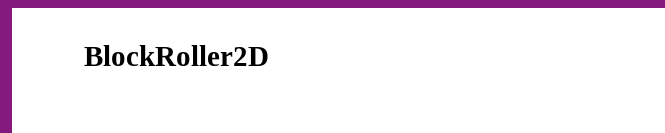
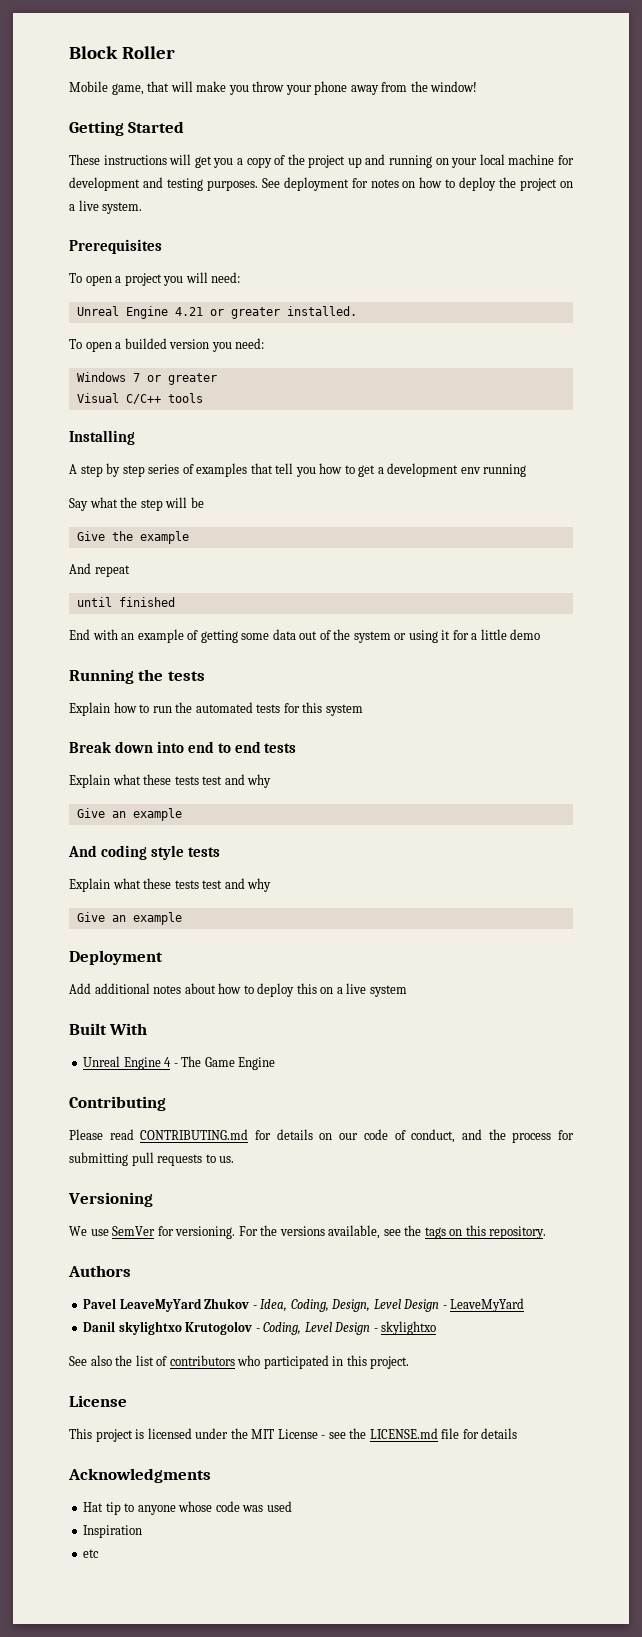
- BlockRoller2D
+ Block Roller
+ Mobile game, that will make you throw your phone away from the window!
+ Getting Started
+ These instructions will get you a copy of the project up and running on your local machine for development and testing purposes. See deployment for notes on how to deploy the project on a live system.
+ Prerequisites
+ To open a project you will need:
+ Unreal Engine 4.21 or greater installed.
+ To open a builded version you need:
+ Windows 7 or greater
+ Visual C/C++ tools
+ Installing
+ A step by step series of examples that tell you how to get a development env running
+ Say what the step will be
+ Give the example
+ And repeat
+ until finished
+ End with an example of getting some data out of the system or using it for a little demo
+ Running the tests
+ Explain how to run the automated tests for this system
+ Break down into end to end tests
+ Explain what these tests test and why
+ Give an example
+ And coding style tests
+ Explain what these tests test and why
+ Give an example
+ Deployment
+ Add additional notes about how to deploy this on a live system
+ Built With
+ Unreal Engine 4 - The Game Engine
+ Contributing
+ Please read CONTRIBUTING.md for details on our code of conduct, and the process for submitting pull requests to us.
+ Versioning
+ We use SemVer for versioning. For the versions available, see the tags on this repository.
+ Authors
+ Pavel LeaveMyYard Zhukov - Idea, Coding, Design, Level Design - LeaveMyYard
+ Danil skylightxo Krutogolov - Coding, Level Design - skylightxo
+ See also the list of contributors who participated in this project.
+ License
+ This project is licensed under the MIT License - see the LICENSE.md file for details
+ Acknowledgments
+ Hat tip to anyone whose code was used
+ Inspiration
+ etc

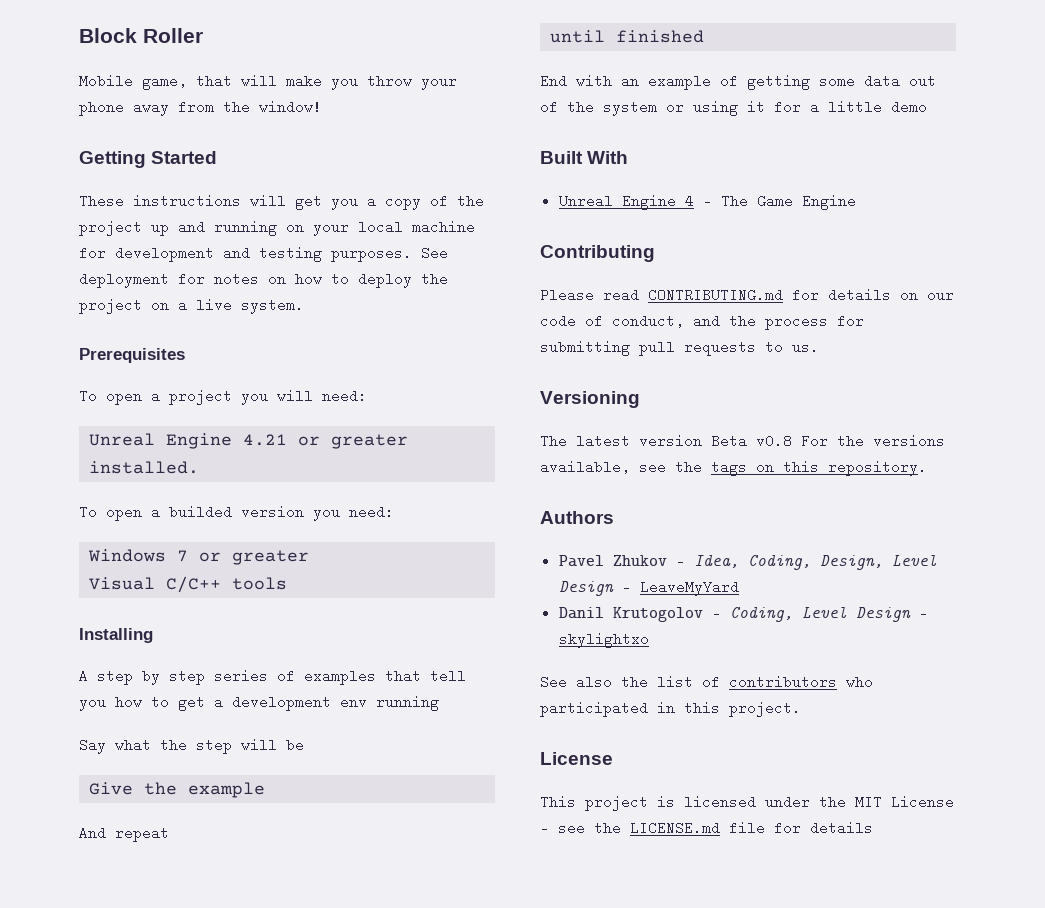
- Running the tests
- Explain how to run the automated tests for this system
- Break down into end to end tests
- Explain what these tests test and why
- Give an example
- And coding style tests
- Explain what these tests test and why
- Give an example
- Deployment
- Add additional notes about how to deploy this on a live system
- We use SemVer for versioning. For the versions available, see the tags on this repository.
+ The latest version Beta v0.8 For the versions available, see the tags on this repository.
- Pavel LeaveMyYard Zhukov - Idea, Coding, Design, Level Design - LeaveMyYard
+ Pavel Zhukov - Idea, Coding, Design, Level Design - LeaveMyYard
- Danil skylightxo Krutogolov - Coding, Level Design - skylightxo
+ Danil Krutogolov - Coding, Level Design - skylightxo
- Acknowledgments
- Hat tip to anyone whose code was used
- Inspiration
- etc

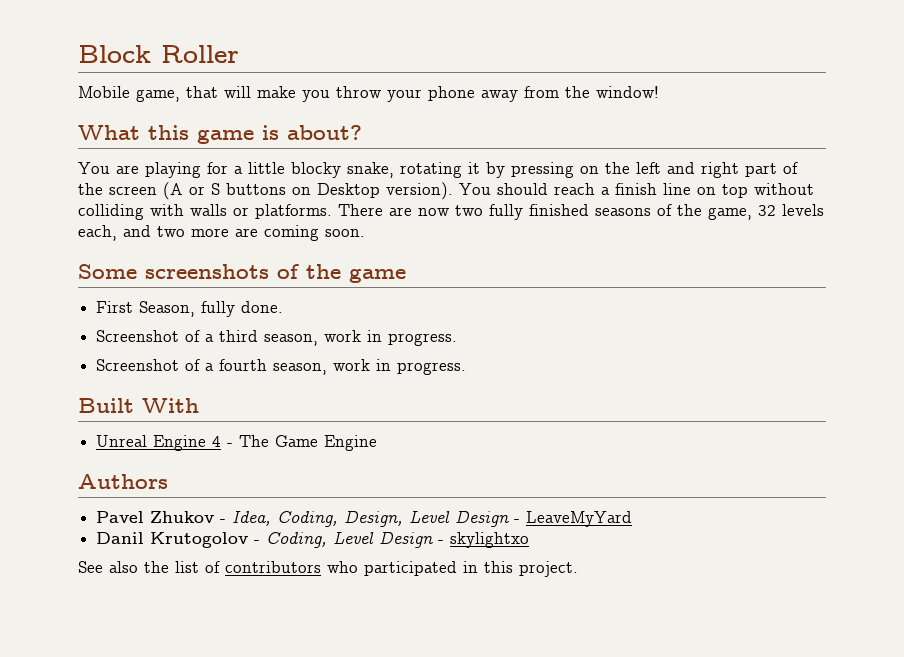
- Getting Started
- These instructions will get you a copy of the project up and running on your local machine for development and testing purposes. See deployment for notes on how to deploy the project on a live system.
- Prerequisites
- To open a project you will need:
- Unreal Engine 4.21 or greater installed.
- To open a builded version you need:
- Windows 7 or greater
- Visual C/C++ tools
- Installing
- A step by step series of examples that tell you how to get a development env running
- Say what the step will be
- Give the example
- And repeat
- until finished
- End with an example of getting some data out of the system or using it for a little demo
+ What this game is about?
+ You are playing for a little blocky snake, rotating it by pressing on the left and right part of the screen (A or S buttons on Desktop version). You should reach a finish line on top without colliding with walls or platforms. There are now two fully finished seasons of the game, 32 levels each, and two more are coming soon.
+ Some screenshots of the game
+ First Season, fully done.
+ Screenshot of a third season, work in progress.
+ Screenshot of a fourth season, work in progress.
- Contributing
- Please read CONTRIBUTING.md for details on our code of conduct, and the process for submitting pull requests to us.
- Versioning
- The latest version Beta v0.8 For the versions available, see the tags on this repository.
  See also the list of contributors who participated in this project.
- License
- This project is licensed under the MIT License - see the LICENSE.md file for details

